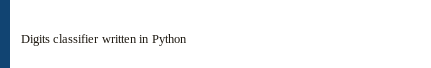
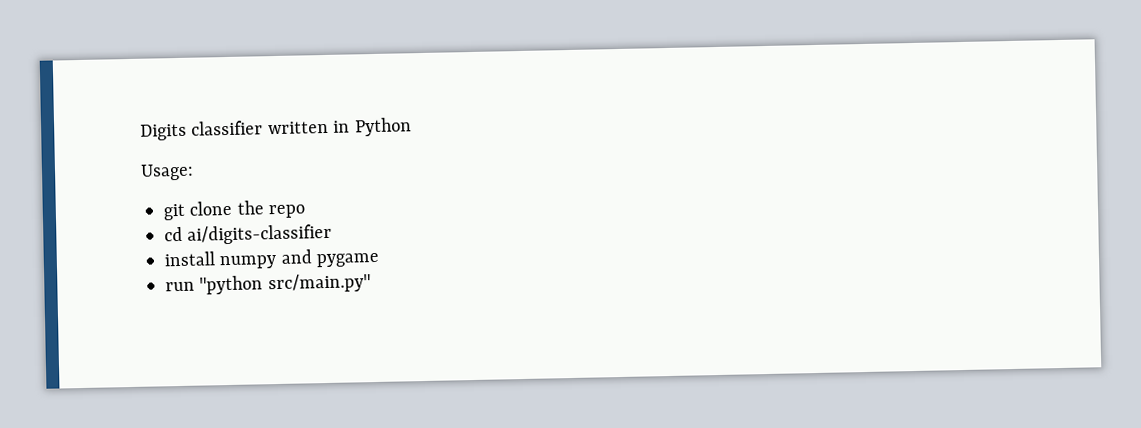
+ Usage:
+ git clone the repo
+ cd ai/digits-classifier
+ install numpy and pygame
+ run "python src/main.py"

